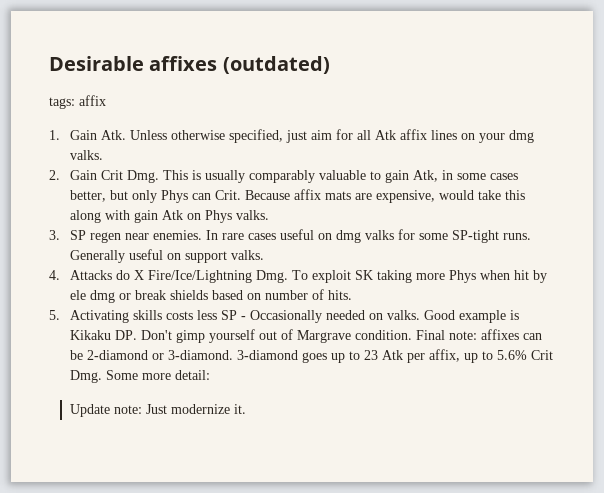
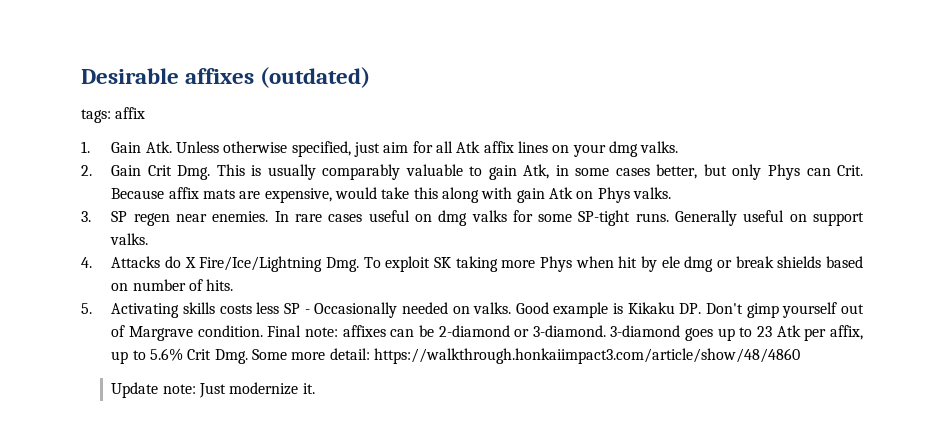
- 3-diamond goes up to 23 Atk per affix, up to 5.6% Crit Dmg. Some more detail:
+ 3-diamond goes up to 23 Atk per affix, up to 5.6% Crit Dmg. Some more detail: https://walkthrough.honkaiimpact3.com/article/show/48/4860

